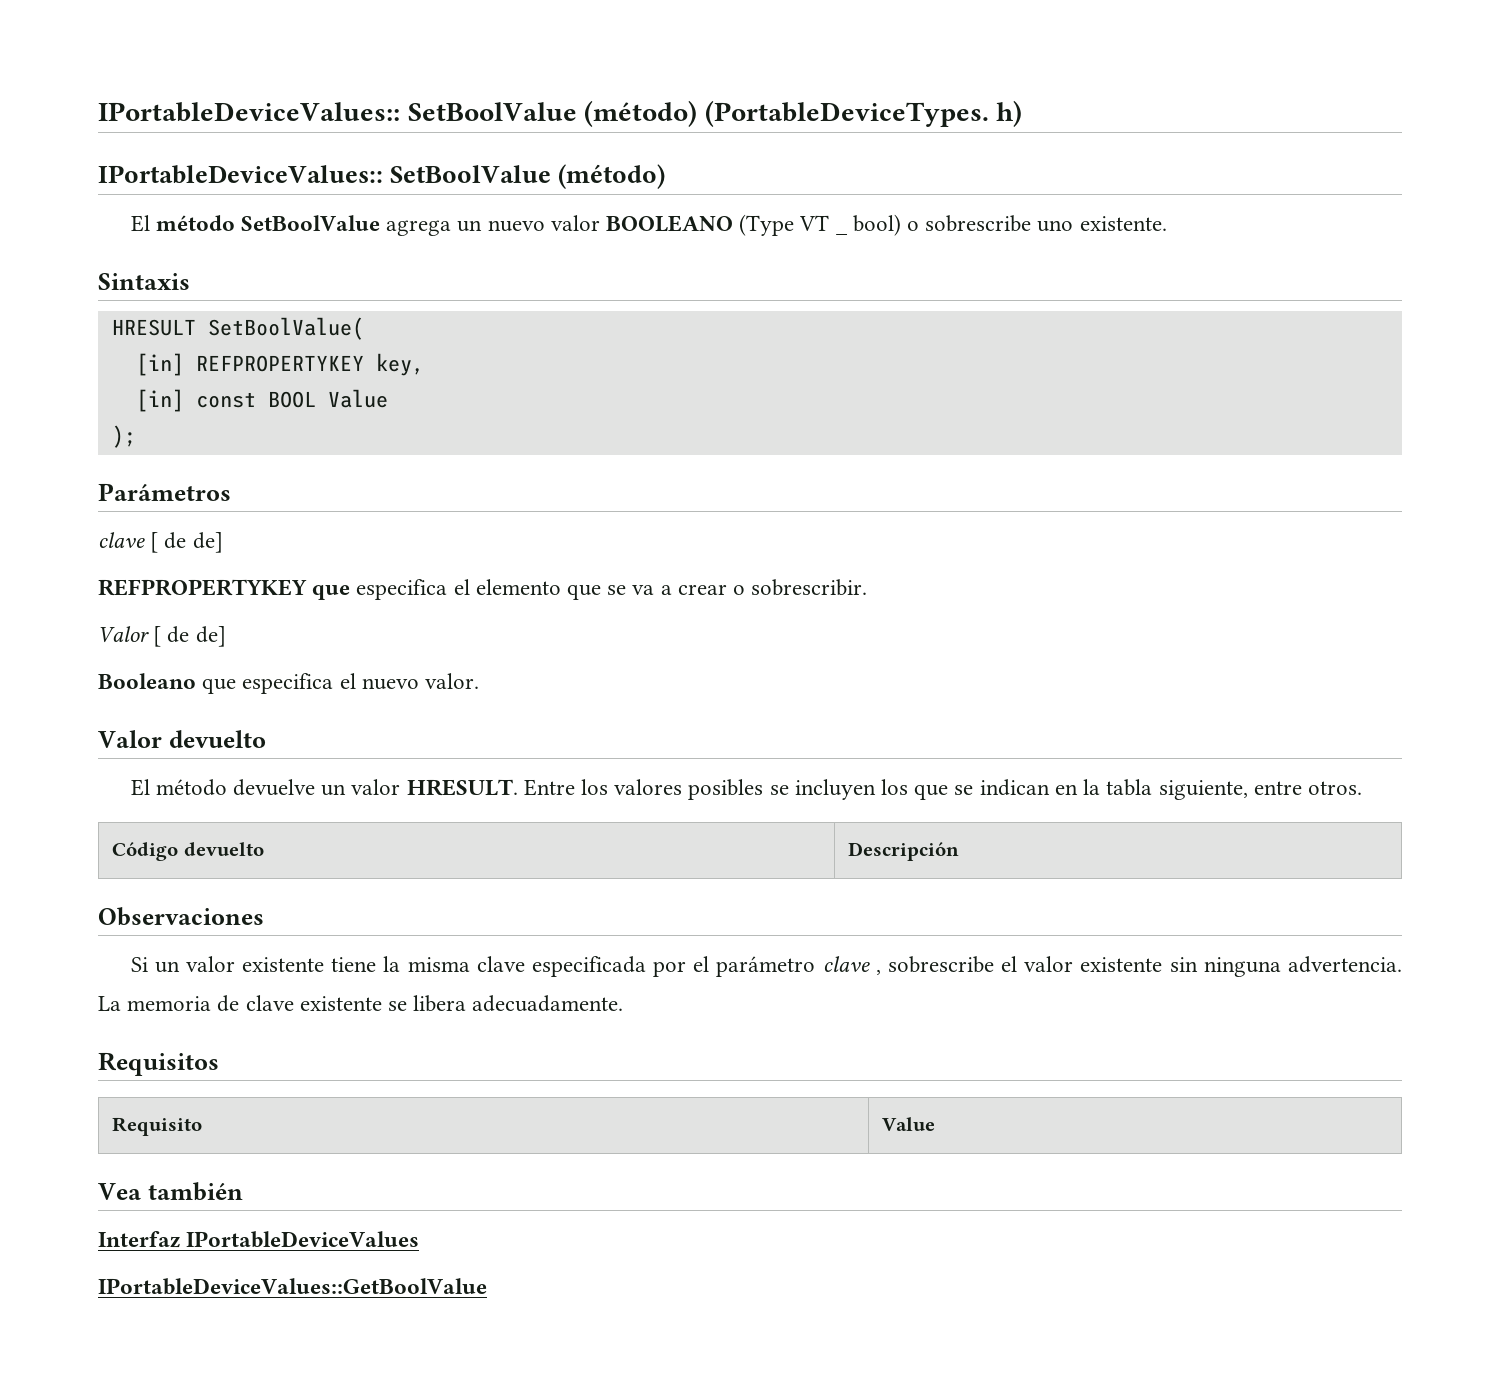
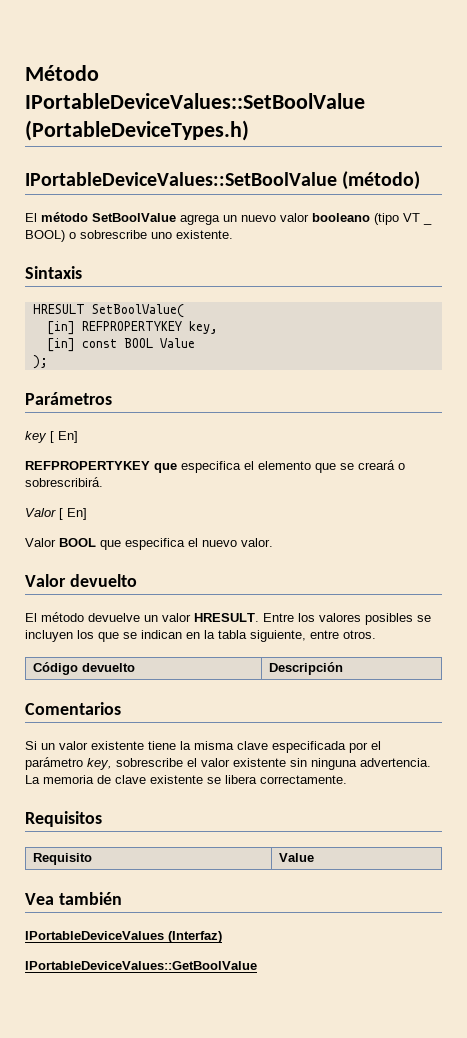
- IPortableDeviceValues:: SetBoolValue (método) (PortableDeviceTypes. h)
- IPortableDeviceValues:: SetBoolValue (método)
+ Método IPortableDeviceValues::SetBoolValue (PortableDeviceTypes.h)
+ IPortableDeviceValues::SetBoolValue (método)
- El método SetBoolValue agrega un nuevo valor BOOLEANO (Type VT _ bool) o sobrescribe uno existente.
+ El método SetBoolValue agrega un nuevo valor booleano (tipo VT _ BOOL) o sobrescribe uno existente.
- clave [ de de]
+ key [ En]
- REFPROPERTYKEY que especifica el elemento que se va a crear o sobrescribir.
+ REFPROPERTYKEY que especifica el elemento que se creará o sobrescribirá.
- Valor [ de de]
- Booleano que especifica el nuevo valor.
+ Valor [ En]
+ Valor BOOL que especifica el nuevo valor.
- Observaciones
+ Comentarios
- Si un valor existente tiene la misma clave especificada por el parámetro clave , sobrescribe el valor existente sin ninguna advertencia.
+ Si un valor existente tiene la misma clave especificada por el parámetro key, sobrescribe el valor existente sin ninguna advertencia.
- La memoria de clave existente se libera adecuadamente.
+ La memoria de clave existente se libera correctamente.
- Interfaz IPortableDeviceValues
+ IPortableDeviceValues (Interfaz)

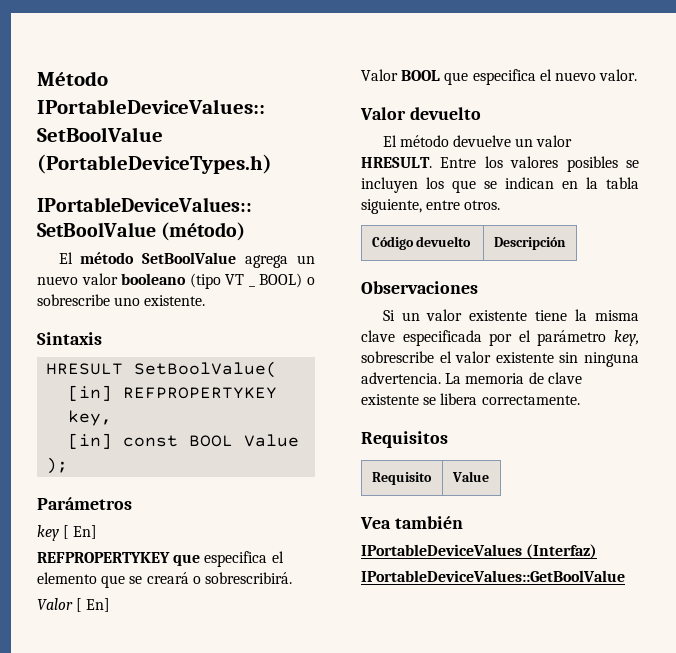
- Comentarios
+ Observaciones

